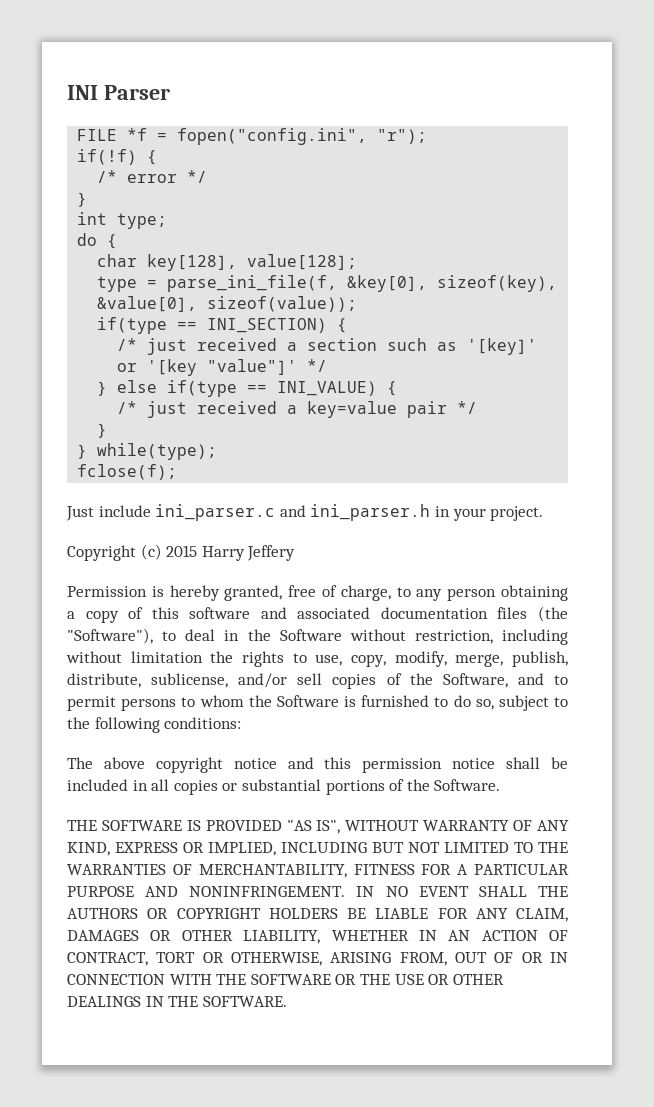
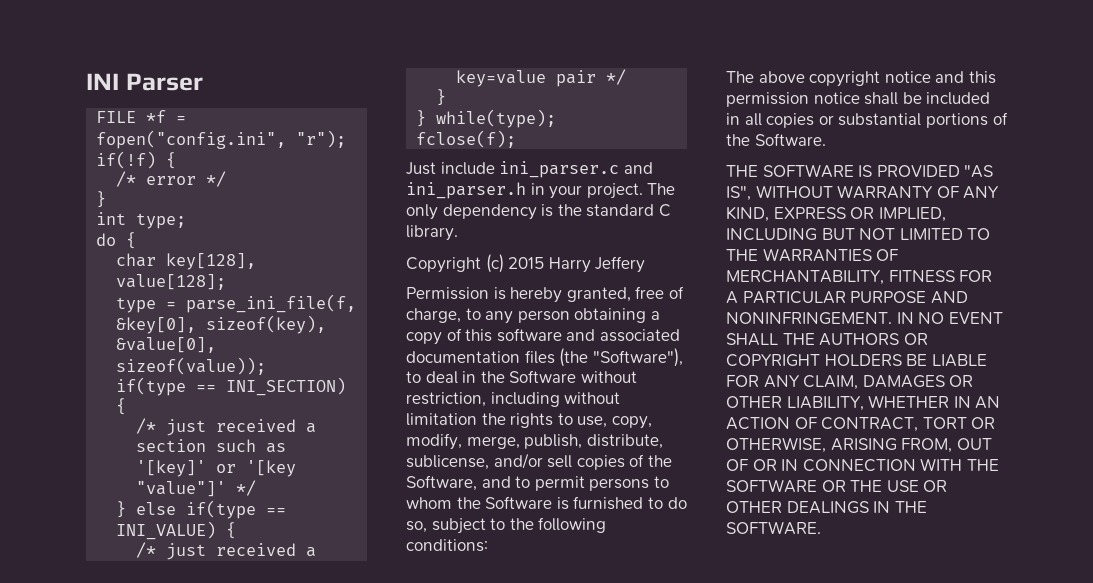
+ The only dependency is the standard C library.

